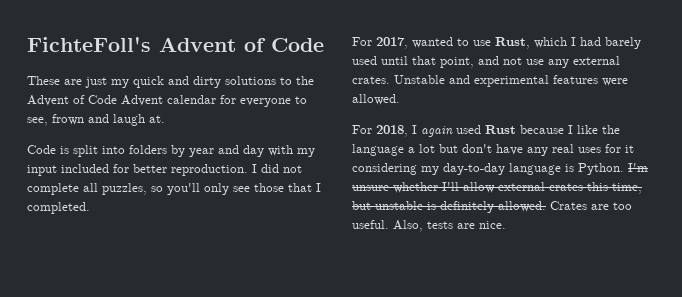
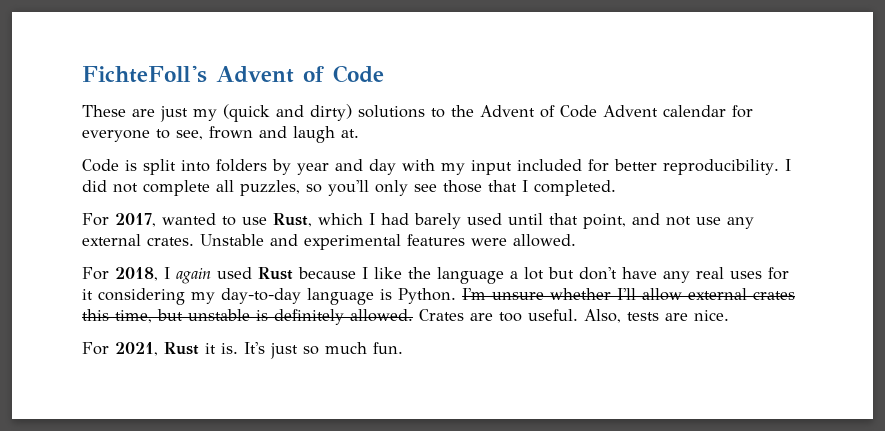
- These are just my quick and dirty solutions to the Advent of Code Advent calendar for everyone to see, frown and laugh at.
+ These are just my (quick and dirty) solutions to the Advent of Code Advent calendar for everyone to see, frown and laugh at.
- Code is split into folders by year and day with my input included for better reproduction.
+ Code is split into folders by year and day with my input included for better reproducibility.
+ For 2021, Rust it is. It's just so much fun.

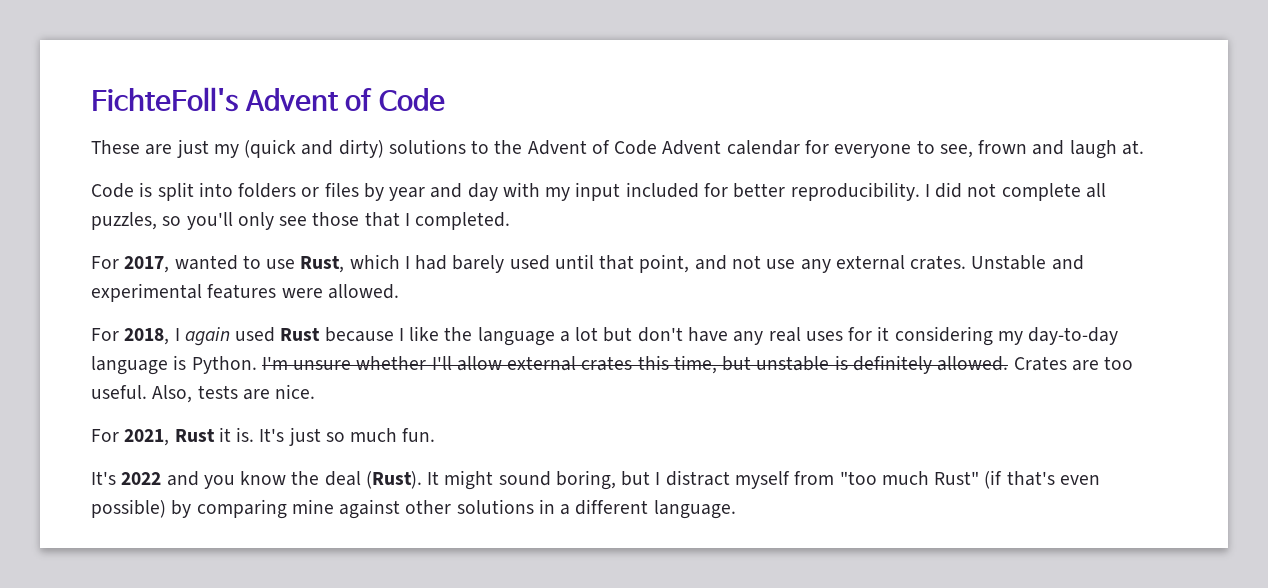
- Code is split into folders by year and day with my input included for better reproducibility.
+ Code is split into folders or files by year and day with my input included for better reproducibility.
+ It's 2022 and you know the deal (Rust). It might sound boring, but I distract myself from "too much Rust" (if that's even possible) by comparing mine against other solutions in a different language.

